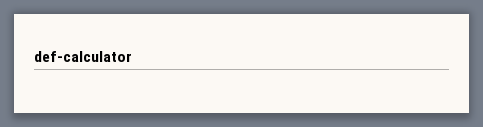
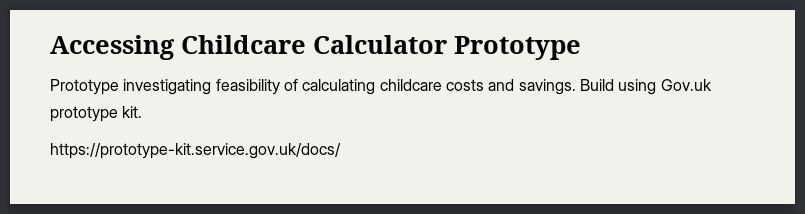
- def-calculator
+ Accessing Childcare Calculator Prototype
+ Prototype investigating feasibility of calculating childcare costs and savings. Build using Gov.uk prototype kit.
+ https://prototype-kit.service.gov.uk/docs/

